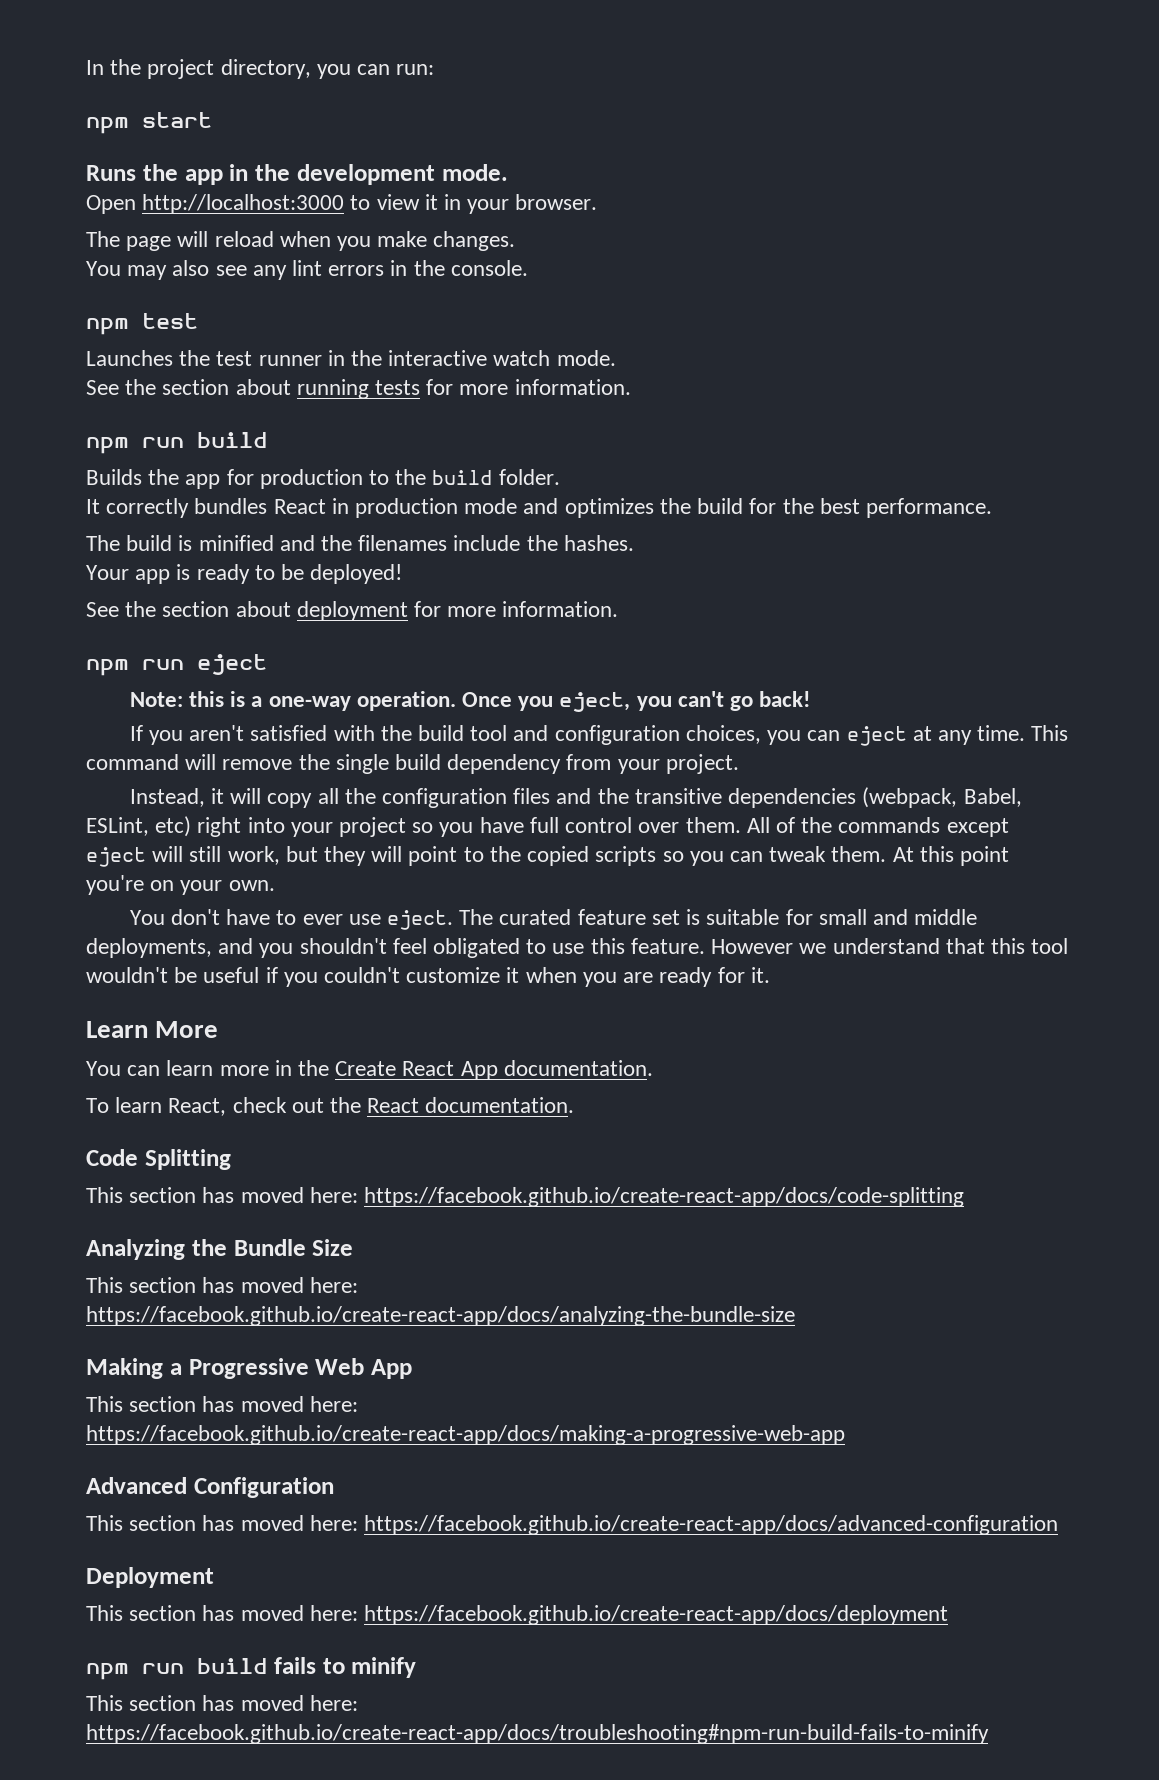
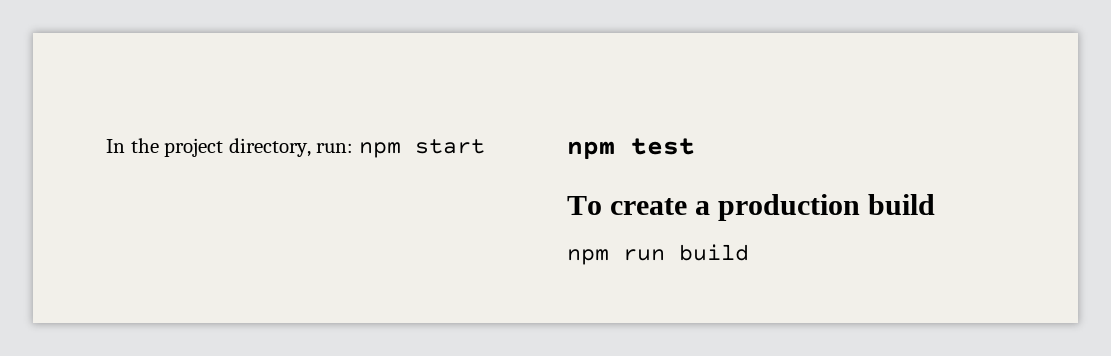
- In the project directory, you can run:
- npm start
+ In the project directory, run: npm start
- Runs the app in the development mode.
- Open http://localhost:3000 to view it in your browser.
- The page will reload when you make changes.
- You may also see any lint errors in the console.
  npm test
- Launches the test runner in the interactive watch mode.
- See the section about running tests for more information.
+ To create a production build
  npm run build
- Builds the app for production to the build folder.
- It correctly bundles React in production mode and optimizes the build for the best performance.
- The build is minified and the filenames include the hashes.
- Your app is ready to be deployed!
- See the section about deployment for more information.
- npm run eject
- Note: this is a one-way operation. Once you eject, you can't go back!
- If you aren't satisfied with the build tool and configuration choices, you can eject at any time. This command will remove the single build dependency from your project.
- Instead, it will copy all the configuration files and the transitive dependencies (webpack, Babel, ESLint, etc) right into your project so you have full control over them. All of the commands except eject will still work, but they will point to the copied scripts so you can tweak them. At this point you're on your own.
- You don't have to ever use eject. The curated feature set is suitable for small and middle deployments, and you shouldn't feel obligated to use this feature. However we understand that this tool wouldn't be useful if you couldn't customize it when you are ready for it.
- Learn More
- You can learn more in the Create React App documentation.
- To learn React, check out the React documentation.
- Code Splitting
- This section has moved here: https://facebook.github.io/create-react-app/docs/code-splitting
- Analyzing the Bundle Size
- This section has moved here: https://facebook.github.io/create-react-app/docs/analyzing-the-bundle-size
- Making a Progressive Web App
- This section has moved here: https://facebook.github.io/create-react-app/docs/making-a-progressive-web-app
- Advanced Configuration
- This section has moved here: https://facebook.github.io/create-react-app/docs/advanced-configuration
- Deployment
- This section has moved here: https://facebook.github.io/create-react-app/docs/deployment
- npm run build fails to minify
- This section has moved here: https://facebook.github.io/create-react-app/docs/troubleshooting#npm-run-build-fails-to-minify

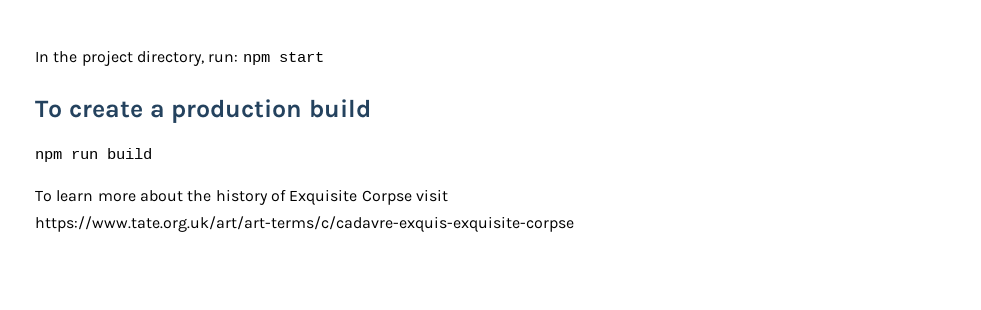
- npm test
+ To learn more about the history of Exquisite Corpse visit https://www.tate.org.uk/art/art-terms/c/cadavre-exquis-exquisite-corpse

